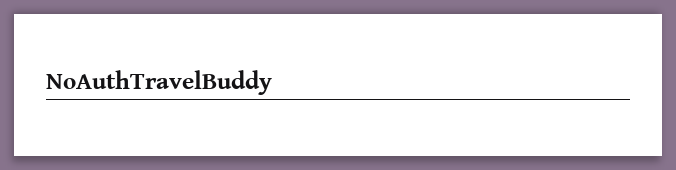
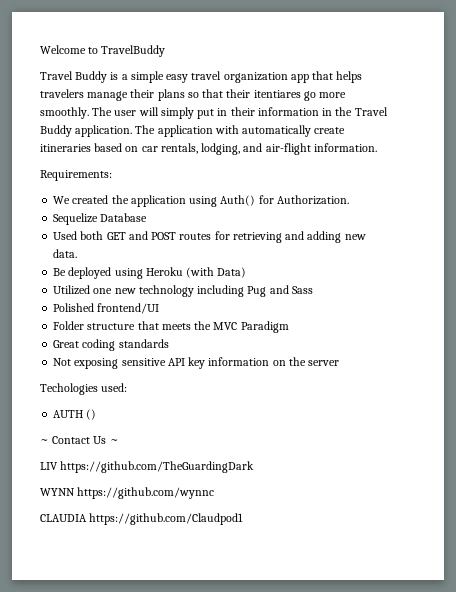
- NoAuthTravelBuddy
+ Welcome to TravelBuddy
+ Travel Buddy is a simple easy travel organization app that helps travelers manage their plans so that their itentiares go more smoothly. The user will simply put in their information in the Travel Buddy application. The application with automatically create itineraries based on car rentals, lodging, and air-flight information.
+ Requirements:
+ We created the application using Auth() for Authorization.
+ Sequelize Database
+ Used both GET and POST routes for retrieving and adding new data.
+ Be deployed using Heroku (with Data)
+ Utilized one new technology including Pug and Sass
+ Polished frontend/UI
+ Folder structure that meets the MVC Paradigm
+ Great coding standards
+ Not exposing sensitive API key information on the server
+ Techologies used:
+ AUTH ()
+ ~ Contact Us ~
+ LIV https://github.com/TheGuardingDark
+ WYNN https://github.com/wynnc
+ CLAUDIA https://github.com/Claudpod1

